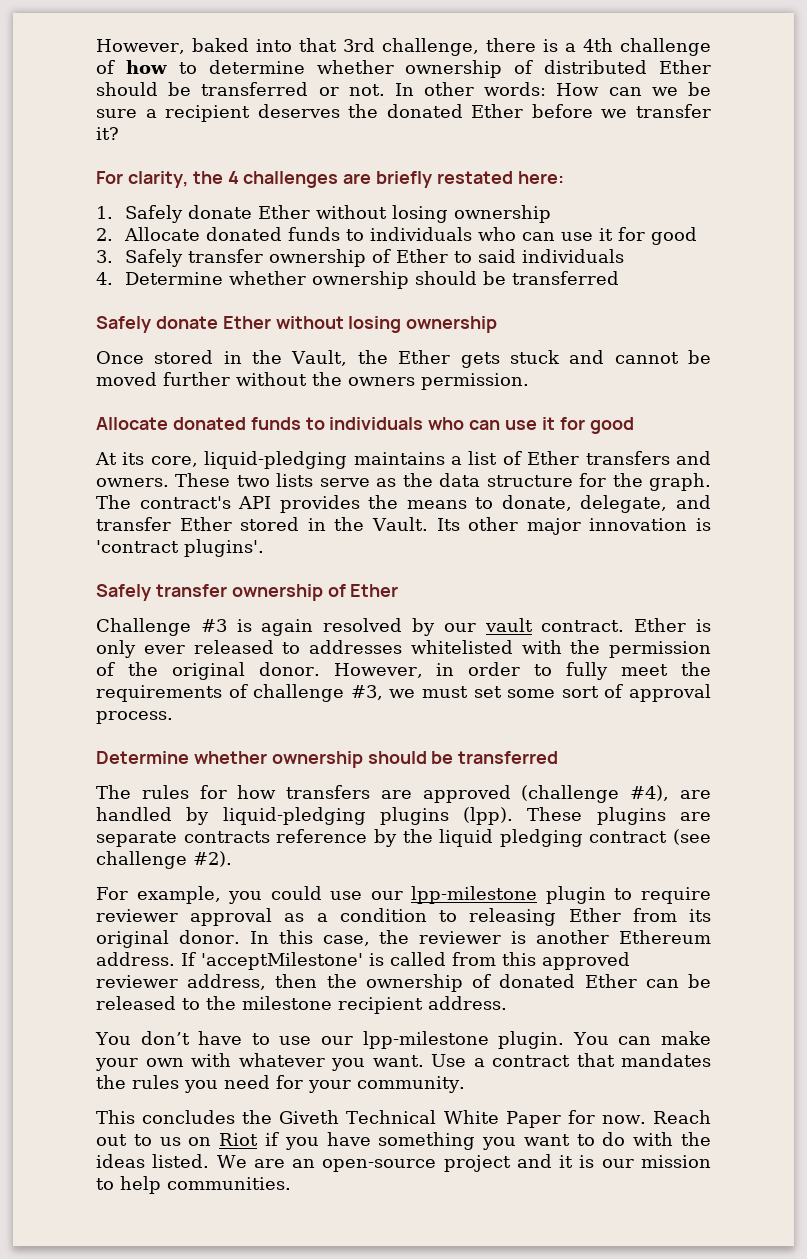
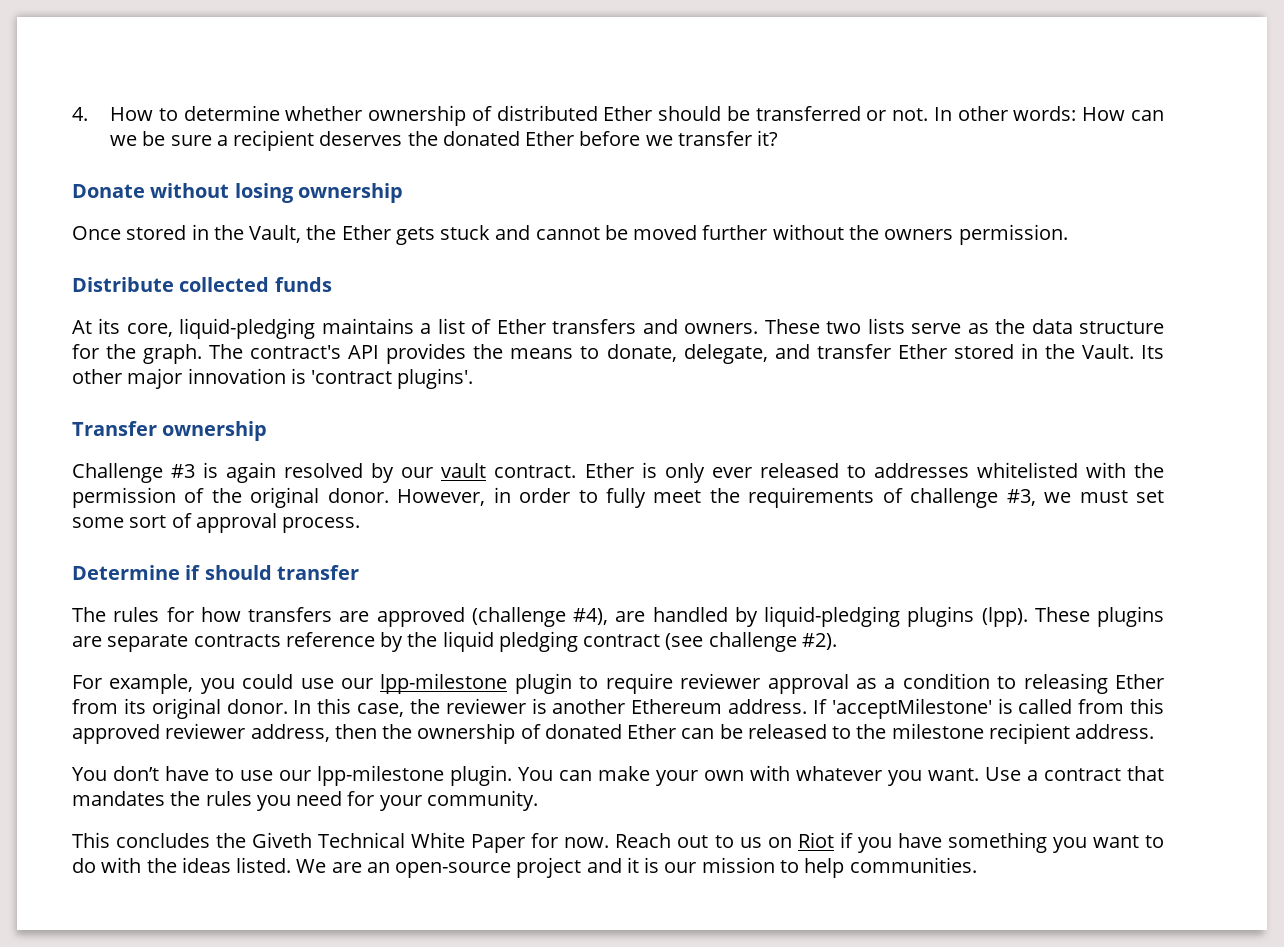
- However, baked into that 3rd challenge, there is a 4th challenge of how to determine whether ownership of distributed Ether should be transferred or not.
+ 4. How to determine whether ownership of distributed Ether should be transferred or not.
- For clarity, the 4 challenges are briefly restated here:
- 1. Safely donate Ether without losing ownership
- 2. Allocate donated funds to individuals who can use it for good
- 3. Safely transfer ownership of Ether to said individuals
- 4. Determine whether ownership should be transferred
- Safely donate Ether without losing ownership
+ Donate without losing ownership
  Once stored in the Vault, the Ether gets stuck and cannot be moved further without the owners permission.
- Allocate donated funds to individuals who can use it for good
+ Distribute collected funds
  Its other major innovation is 'contract plugins'.
- Safely transfer ownership of Ether
+ Transfer ownership
  However, in order to fully meet the requirements of challenge #3, we must set some sort of approval process.
- Determine whether ownership should be transferred
+ Determine if should transfer

